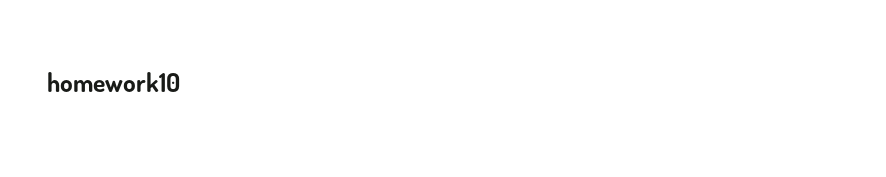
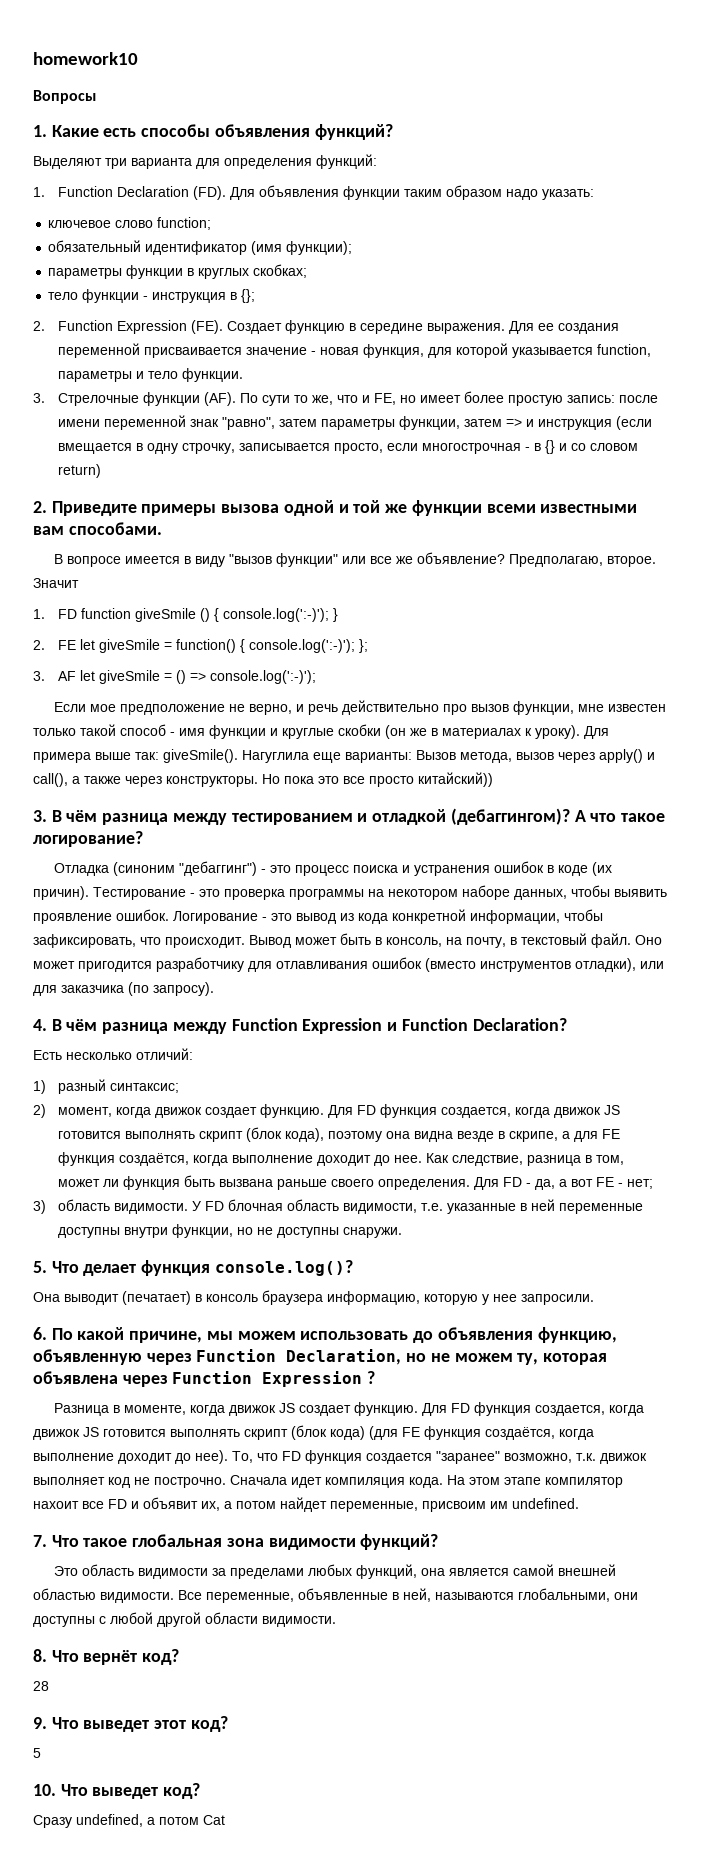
+ Вопросы
+ 1. Какие есть способы объявления функций?
+ Выделяют три варианта для определения функций:
+ 1. Function Declaration (FD). Для объявления функции таким образом надо указать:
+ ключевое слово function;
+ обязательный идентификатор (имя функции);
+ параметры функции в круглых скобках;
+ тело функции - инструкция в {};
+ 2. Function Expression (FE). Создает функцию в середине выражения. Для ее создания переменной присваивается значение - новая функция, для которой указывается function, параметры и тело функции.
+ 3. Стрелочные функции (AF). По сути то же, что и FE, но имеет более простую запись: после имени переменной знак "равно", затем параметры функции, затем => и инструкция (если вмещается в одну строчку, записывается просто, если многострочная - в {} и со словом return)
+ 2. Приведите примеры вызова одной и той же функции всеми известными вам способами.
+ В вопросе имеется в виду "вызов функции" или все же объявление? Предполагаю, второе. Значит
+ 1. FD function giveSmile () { console.log(':-)'); }
+ 2. FE let giveSmile = function() { console.log(':-)'); };
+ 3. AF let giveSmile = () => console.log(':-)');
+ Если мое предположение не верно, и речь действительно про вызов функции, мне известен только такой способ - имя функции и круглые скобки (он же в материалах к уроку). Для примера выше так: giveSmile(). Нагуглила еще варианты: Вызов метода, вызов через apply() и call(), а также через конструкторы. Но пока это все просто китайский))
+ 3. В чём разница между тестированием и отладкой (дебаггингом)? А что такое логирование?
+ Отладка (синоним "дебаггинг") - это процесс поиска и устранения ошибок в коде (их причин). Тестирование - это проверка программы на некотором наборе данных, чтобы выявить проявление ошибок. Логирование - это вывод из кода конкретной информации, чтобы зафиксировать, что происходит. Вывод может быть в консоль, на почту, в текстовый файл. Оно может пригодится разработчику для отлавливания ошибок (вместо инструментов отладки), или для заказчика (по запросу).
+ 4. В чём разница между Function Expression и Function Declaration?
+ Есть несколько отличий:
+ 1) разный синтаксис;
+ 2) момент, когда движок создает функцию. Для FD функция создается, когда движок JS готовится выполнять скрипт (блок кода), поэтому она видна везде в скрипе, а для FE функция создаётся, когда выполнение доходит до нее. Как следствие, разница в том, может ли функция быть вызвана раньше своего определения. Для FD - да, а вот FE - нет;
+ 3) область видимости. У FD блочная область видимости, т.е. указанные в ней переменные доступны внутри функции, но не доступны снаружи.
+ 5. Что делает функция console.log()?
+ Она выводит (печатает) в консоль браузера информацию, которую у нее запросили.
+ 6. По какой причине, мы можем использовать до объявления функцию, объявленную через Function Declaration, но не можем ту, которая объявлена через Function Expression ?
+ Разница в моменте, когда движок JS создает функцию. Для FD функция создается, когда движок JS готовится выполнять скрипт (блок кода) (для FE функция создаётся, когда выполнение доходит до нее). То, что FD функция создается "заранее" возможно, т.к. движок выполняет код не построчно. Сначала идет компиляция кода. На этом этапе компилятор нахоит все FD и объявит их, а потом найдет переменные, присвоим им undefined.
+ 7. Что такое глобальная зона видимости функций?
+ Это область видимости за пределами любых функций, она является самой внешней областью видимости. Все переменные, объявленные в ней, называются глобальными, они доступны с любой другой области видимости.
+ 8. Что вернёт код?
+ 28
+ 9. Что выведет этот код?
+ 5
+ 10. Что выведет код?
+ Сразу undefined, а потом Cat

